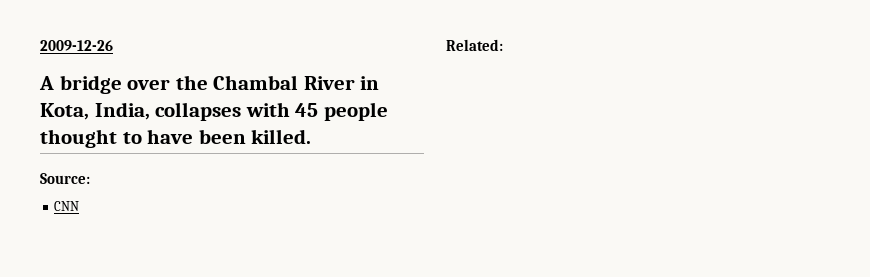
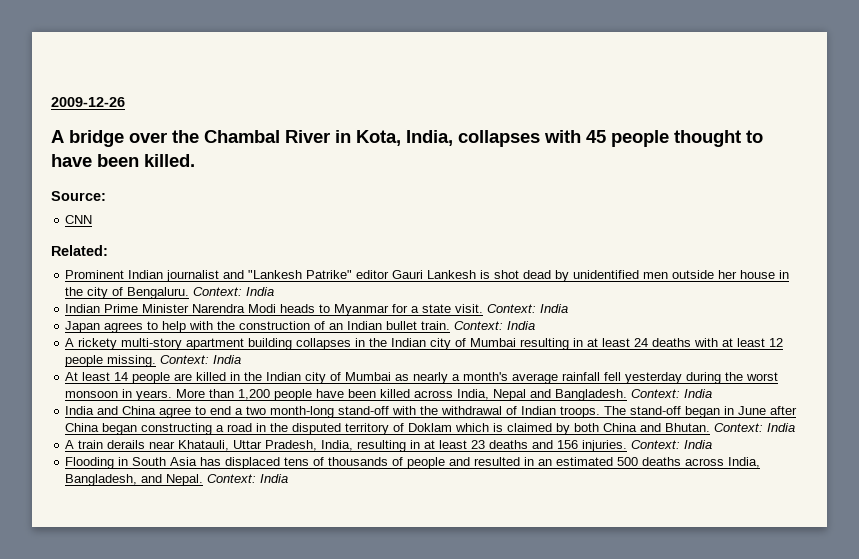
+ Prominent Indian journalist and "Lankesh Patrike" editor Gauri Lankesh is shot dead by unidentified men outside her house in the city of Bengaluru. Context: India
+ Indian Prime Minister Narendra Modi heads to Myanmar for a state visit. Context: India
+ Japan agrees to help with the construction of an Indian bullet train. Context: India
+ A rickety multi-story apartment building collapses in the Indian city of Mumbai resulting in at least 24 deaths with at least 12 people missing. Context: India
+ At least 14 people are killed in the Indian city of Mumbai as nearly a month's average rainfall fell yesterday during the worst monsoon in years. More than 1,200 people have been killed across India, Nepal and Bangladesh. Context: India
+ India and China agree to end a two month-long stand-off with the withdrawal of Indian troops. The stand-off began in June after China began constructing a road in the disputed territory of Doklam which is claimed by both China and Bhutan. Context: India
+ A train derails near Khatauli, Uttar Pradesh, India, resulting in at least 23 deaths and 156 injuries. Context: India
+ Flooding in South Asia has displaced tens of thousands of people and resulted in an estimated 500 deaths across India, Bangladesh, and Nepal. Context: India

